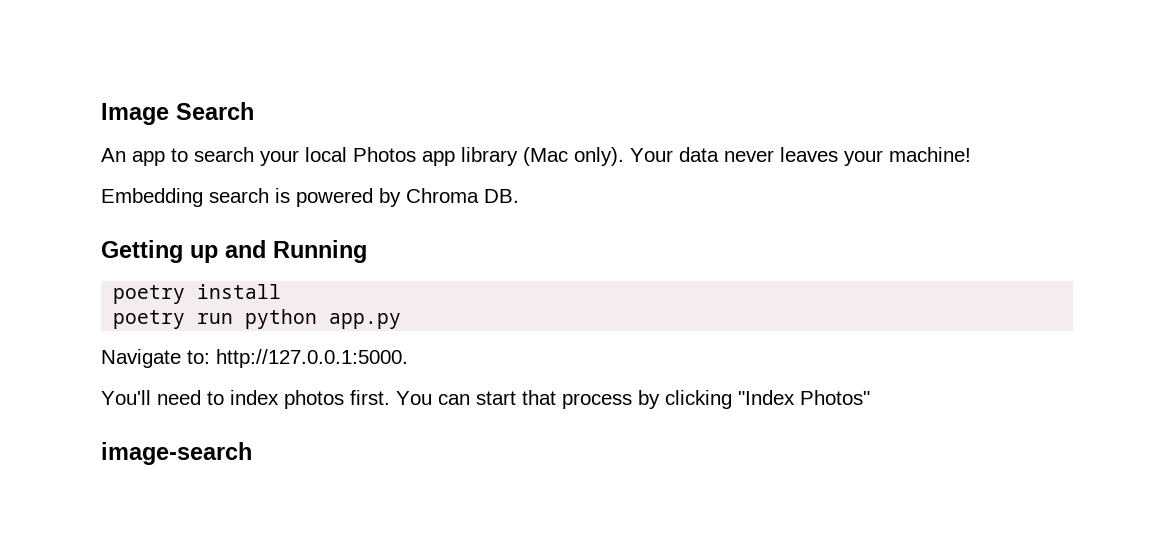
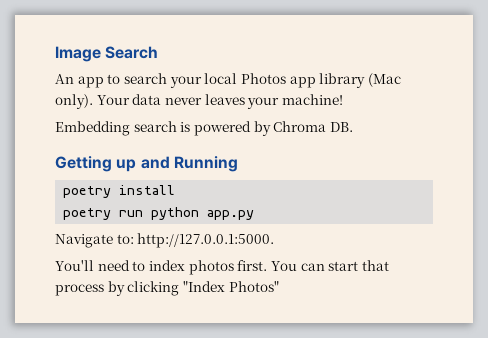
- image-search

